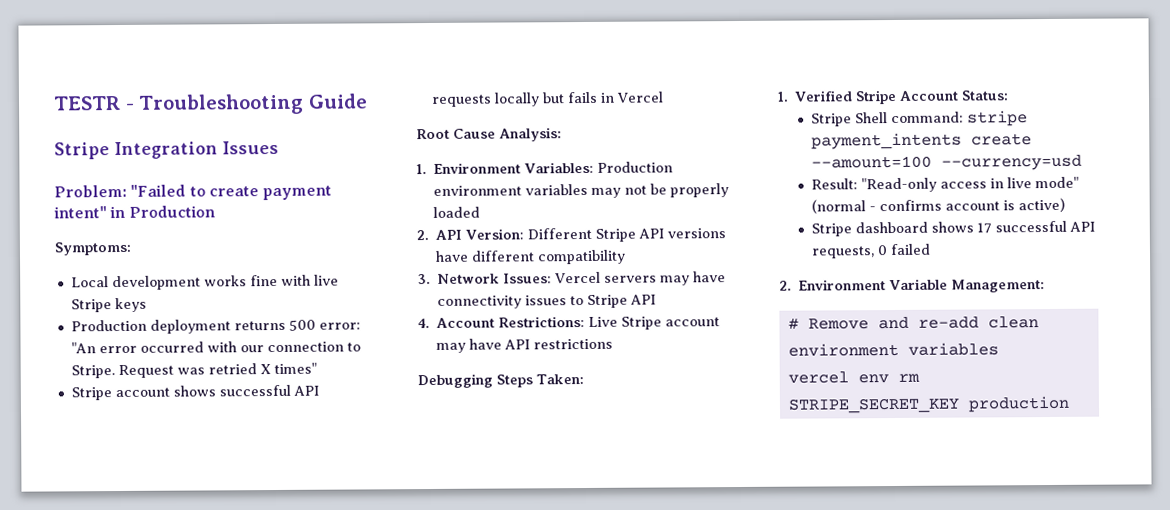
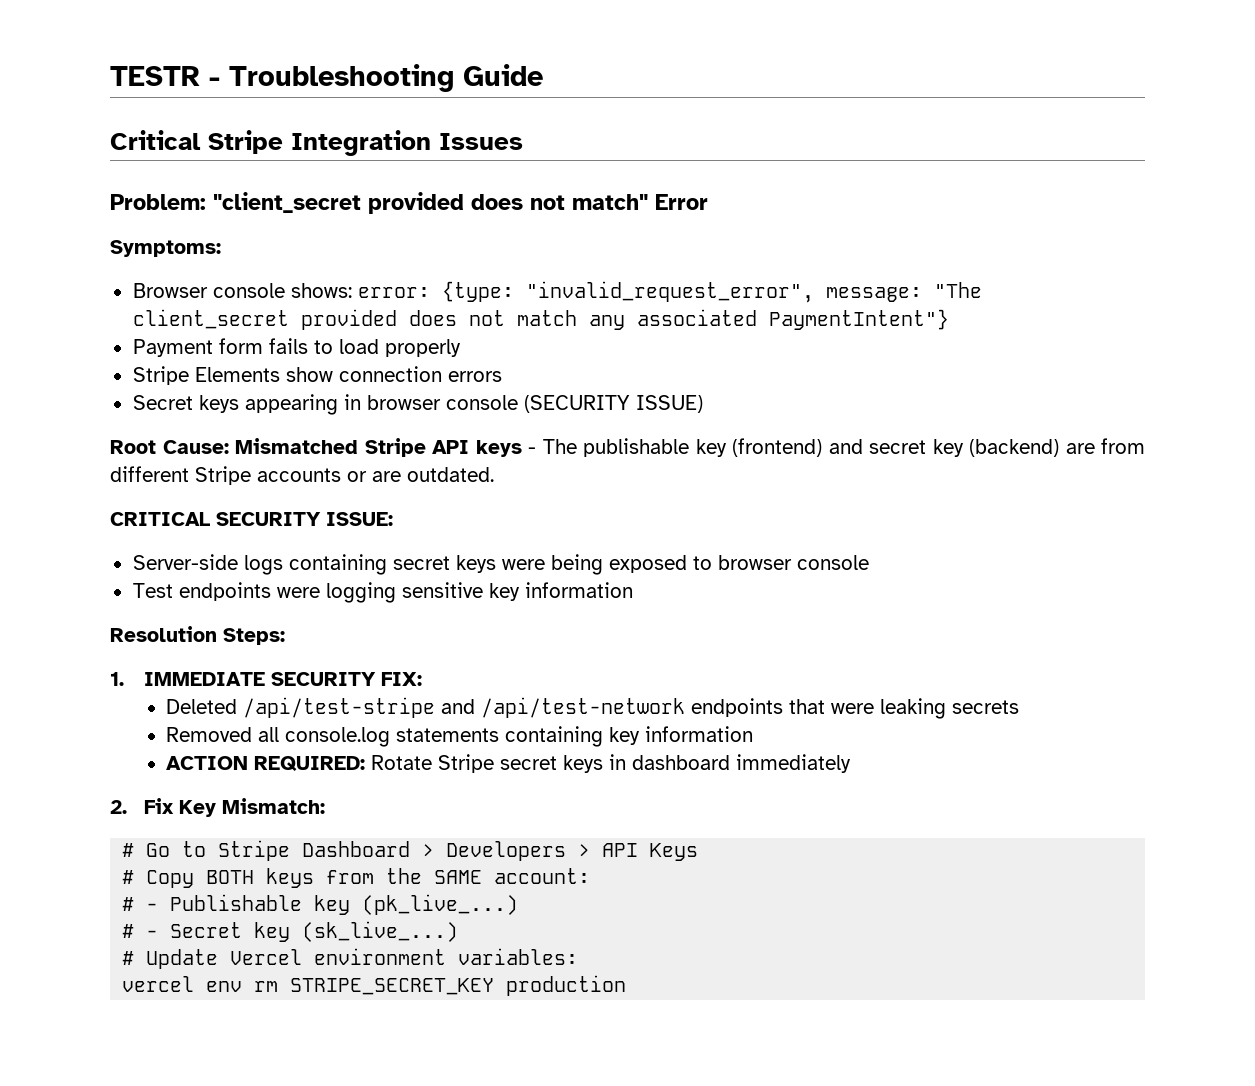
- Stripe Integration Issues
+ Critical Stripe Integration Issues
- Problem: "Failed to create payment intent" in Production
+ Problem: "client_secret provided does not match" Error
  Symptoms:
- Local development works fine with live Stripe keys
- Production deployment returns 500 error: "An error occurred with our connection to Stripe. Request was retried X times"
- Stripe account shows successful API requests locally but fails in Vercel
- Root Cause Analysis:
- 1. Environment Variables: Production environment variables may not be properly loaded
- 2. API Version: Different Stripe API versions have different compatibility
- 3. Network Issues: Vercel servers may have connectivity issues to Stripe API
- 4. Account Restrictions: Live Stripe account may have API restrictions
- Debugging Steps Taken:
- 1. Verified Stripe Account Status:
- Stripe Shell command: stripe payment_intents create --amount=100 --currency=usd
- Result: "Read-only access in live mode" (normal - confirms account is active)
- Stripe dashboard shows 17 successful API requests, 0 failed
- 2. Environment Variable Management:
- # Remove and re-add clean environment variables
+ Browser console shows: error: {type: "invalid_request_error", message: "The client_secret provided does not match any associated PaymentIntent"}
+ Payment form fails to load properly
+ Stripe Elements show connection errors
+ Secret keys appearing in browser console (SECURITY ISSUE)
+ Root Cause: Mismatched Stripe API keys - The publishable key (frontend) and secret key (backend) are from different Stripe accounts or are outdated.
+ CRITICAL SECURITY ISSUE:
+ Server-side logs containing secret keys were being exposed to browser console
+ Test endpoints were logging sensitive key information
+ Resolution Steps:
+ 1. IMMEDIATE SECURITY FIX:
+ Deleted /api/test-stripe and /api/test-network endpoints that were leaking secrets
+ Removed all console.log statements containing key information
+ ACTION REQUIRED: Rotate Stripe secret keys in dashboard immediately
+ 2. Fix Key Mismatch:
+ # Go to Stripe Dashboard > Developers > API Keys
+ # Copy BOTH keys from the SAME account:
+ # - Publishable key (pk_live_...)
+ # - Secret key (sk_live_...)
+ # Update Vercel environment variables:

